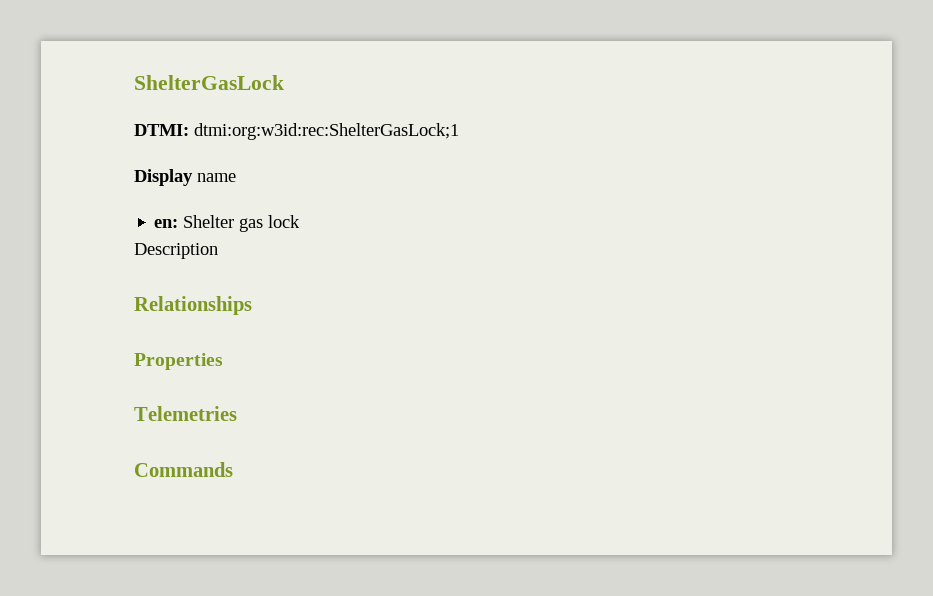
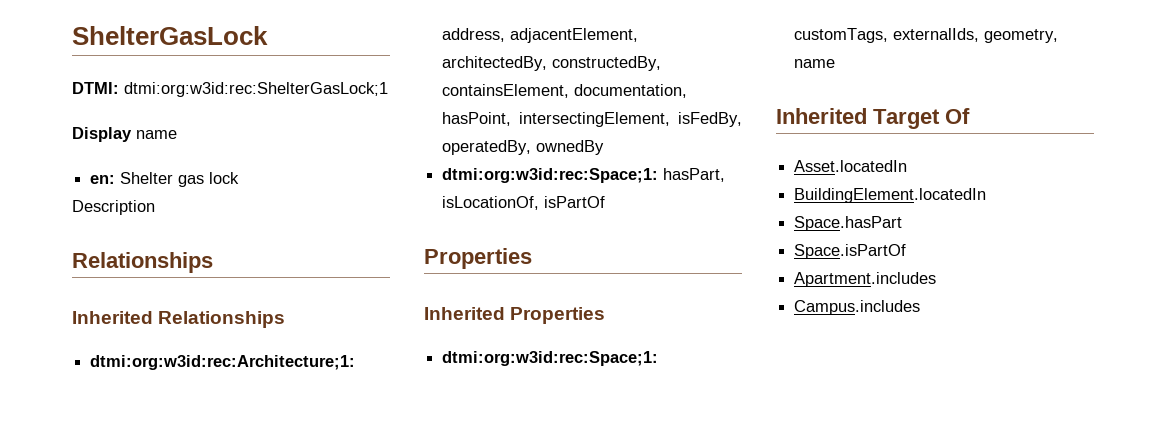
+ Inherited Relationships
+ dtmi:org:w3id:rec:Architecture;1: address, adjacentElement, architectedBy, constructedBy, containsElement, documentation, hasPoint, intersectingElement, isFedBy, operatedBy, ownedBy
+ dtmi:org:w3id:rec:Space;1: hasPart, isLocationOf, isPartOf
  Properties
- Telemetries
- Commands
+ Inherited Properties
+ dtmi:org:w3id:rec:Space;1: customTags, externalIds, geometry, name
+ Inherited Target Of
+ Asset.locatedIn
+ BuildingElement.locatedIn
+ Space.hasPart
+ Space.isPartOf
+ Apartment.includes
+ Campus.includes

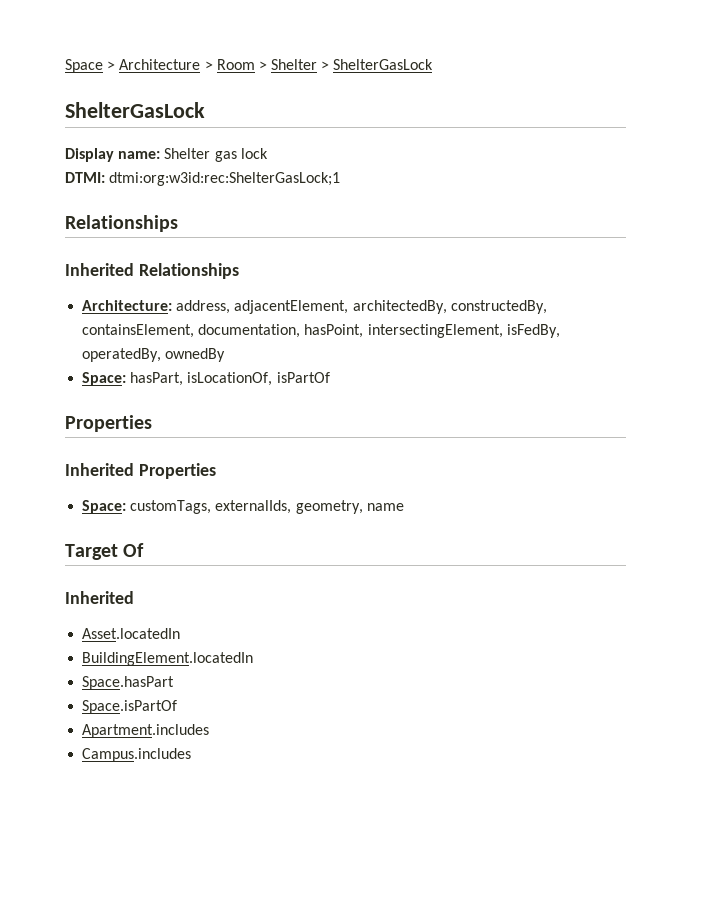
+ Space > Architecture > Room > Shelter > ShelterGasLock
  ShelterGasLock
- DTMI: dtmi:org:w3id:rec:ShelterGasLock;1
- Display name
- en: Shelter gas lock
+ Display name: Shelter gas lock
- Description
+ DTMI: dtmi:org:w3id:rec:ShelterGasLock;1
- dtmi:org:w3id:rec:Architecture;1: address, adjacentElement, architectedBy, constructedBy, containsElement, documentation, hasPoint, intersectingElement, isFedBy, operatedBy, ownedBy
+ Architecture: address, adjacentElement, architectedBy, constructedBy, containsElement, documentation, hasPoint, intersectingElement, isFedBy, operatedBy, ownedBy
- dtmi:org:w3id:rec:Space;1: hasPart, isLocationOf, isPartOf
+ Space: hasPart, isLocationOf, isPartOf
- dtmi:org:w3id:rec:Space;1: customTags, externalIds, geometry, name
+ Space: customTags, externalIds, geometry, name
- Inherited Target Of
+ Target Of
+ Inherited

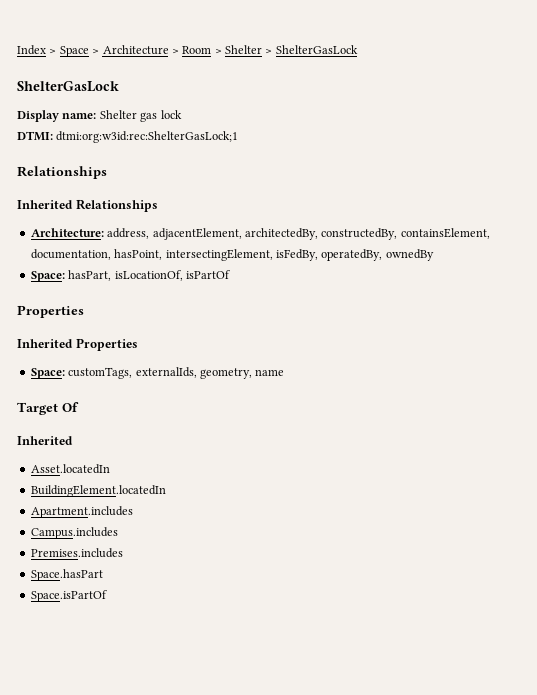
- Space > Architecture > Room > Shelter > ShelterGasLock
+ Index > Space > Architecture > Room > Shelter > ShelterGasLock
+ Apartment.includes
+ Campus.includes
+ Premises.includes
- Apartment.includes
- Campus.includes

